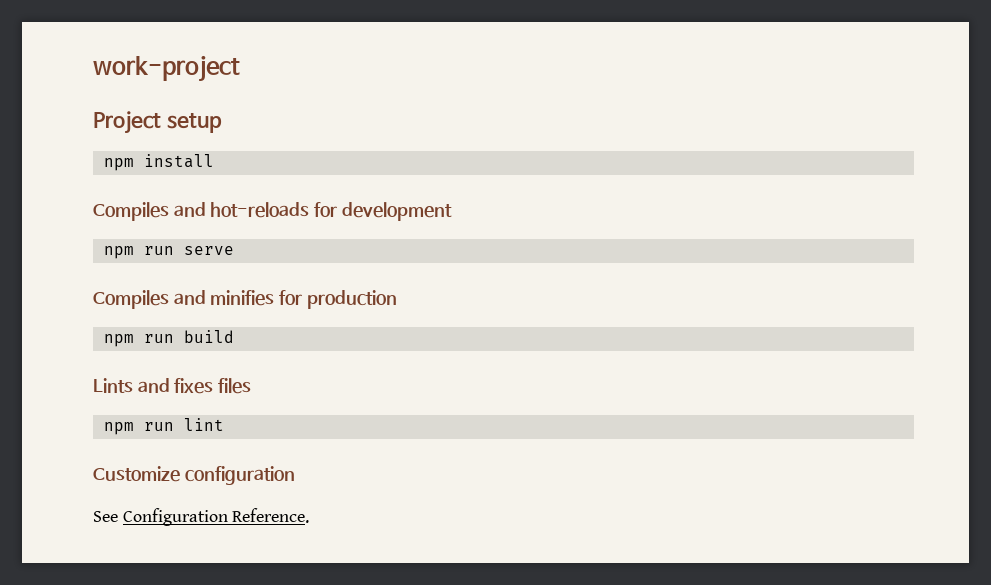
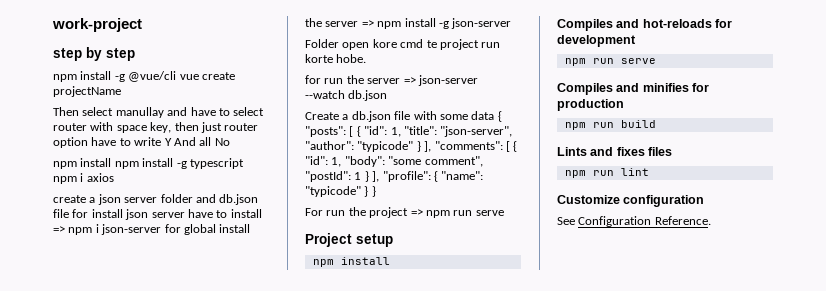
+ step by step
+ npm install -g @vue/cli vue create projectName
+ Then select manullay and have to select router with space key, then just router option have to write Y And all No
+ npm install npm install -g typescript npm i axios
+ create a json server folder and db.json file for install json server have to install => npm i json-server for global install the server => npm install -g json-server
+ Folder open kore cmd te project run korte hobe.
+ for run the server => json-server --watch db.json
+ Create a db.json file with some data { "posts": [ { "id": 1, "title": "json-server", "author": "typicode" } ], "comments": [ { "id": 1, "body": "some comment", "postId": 1 } ], "profile": { "name": "typicode" } }
+ For run the project => npm run serve

